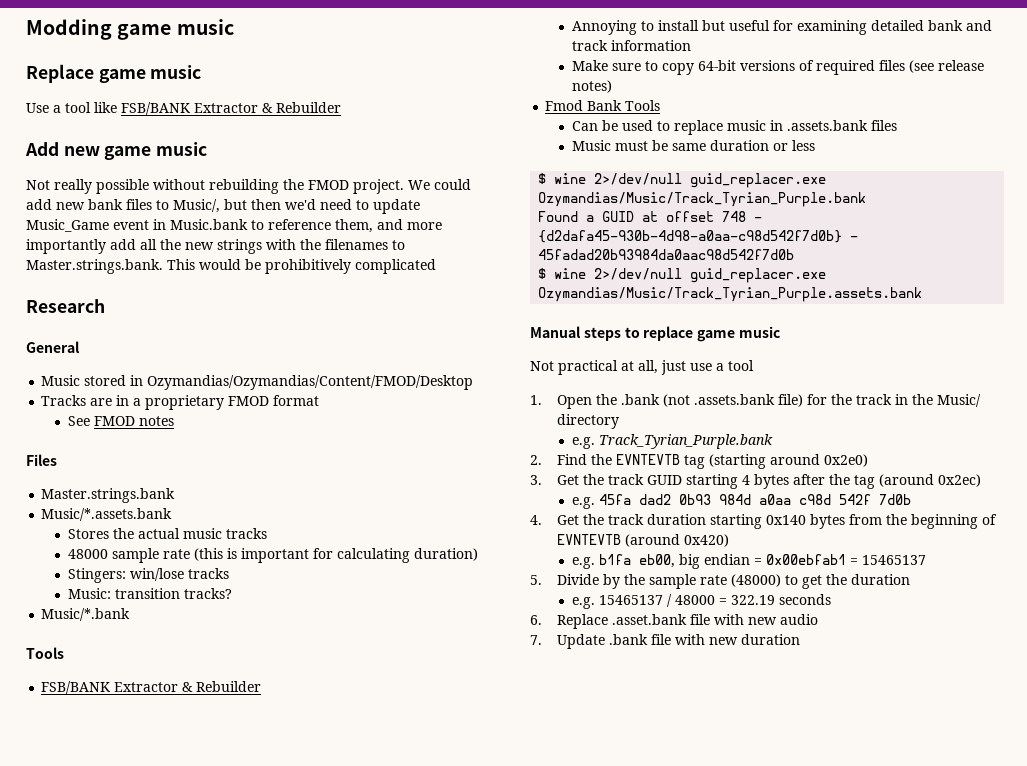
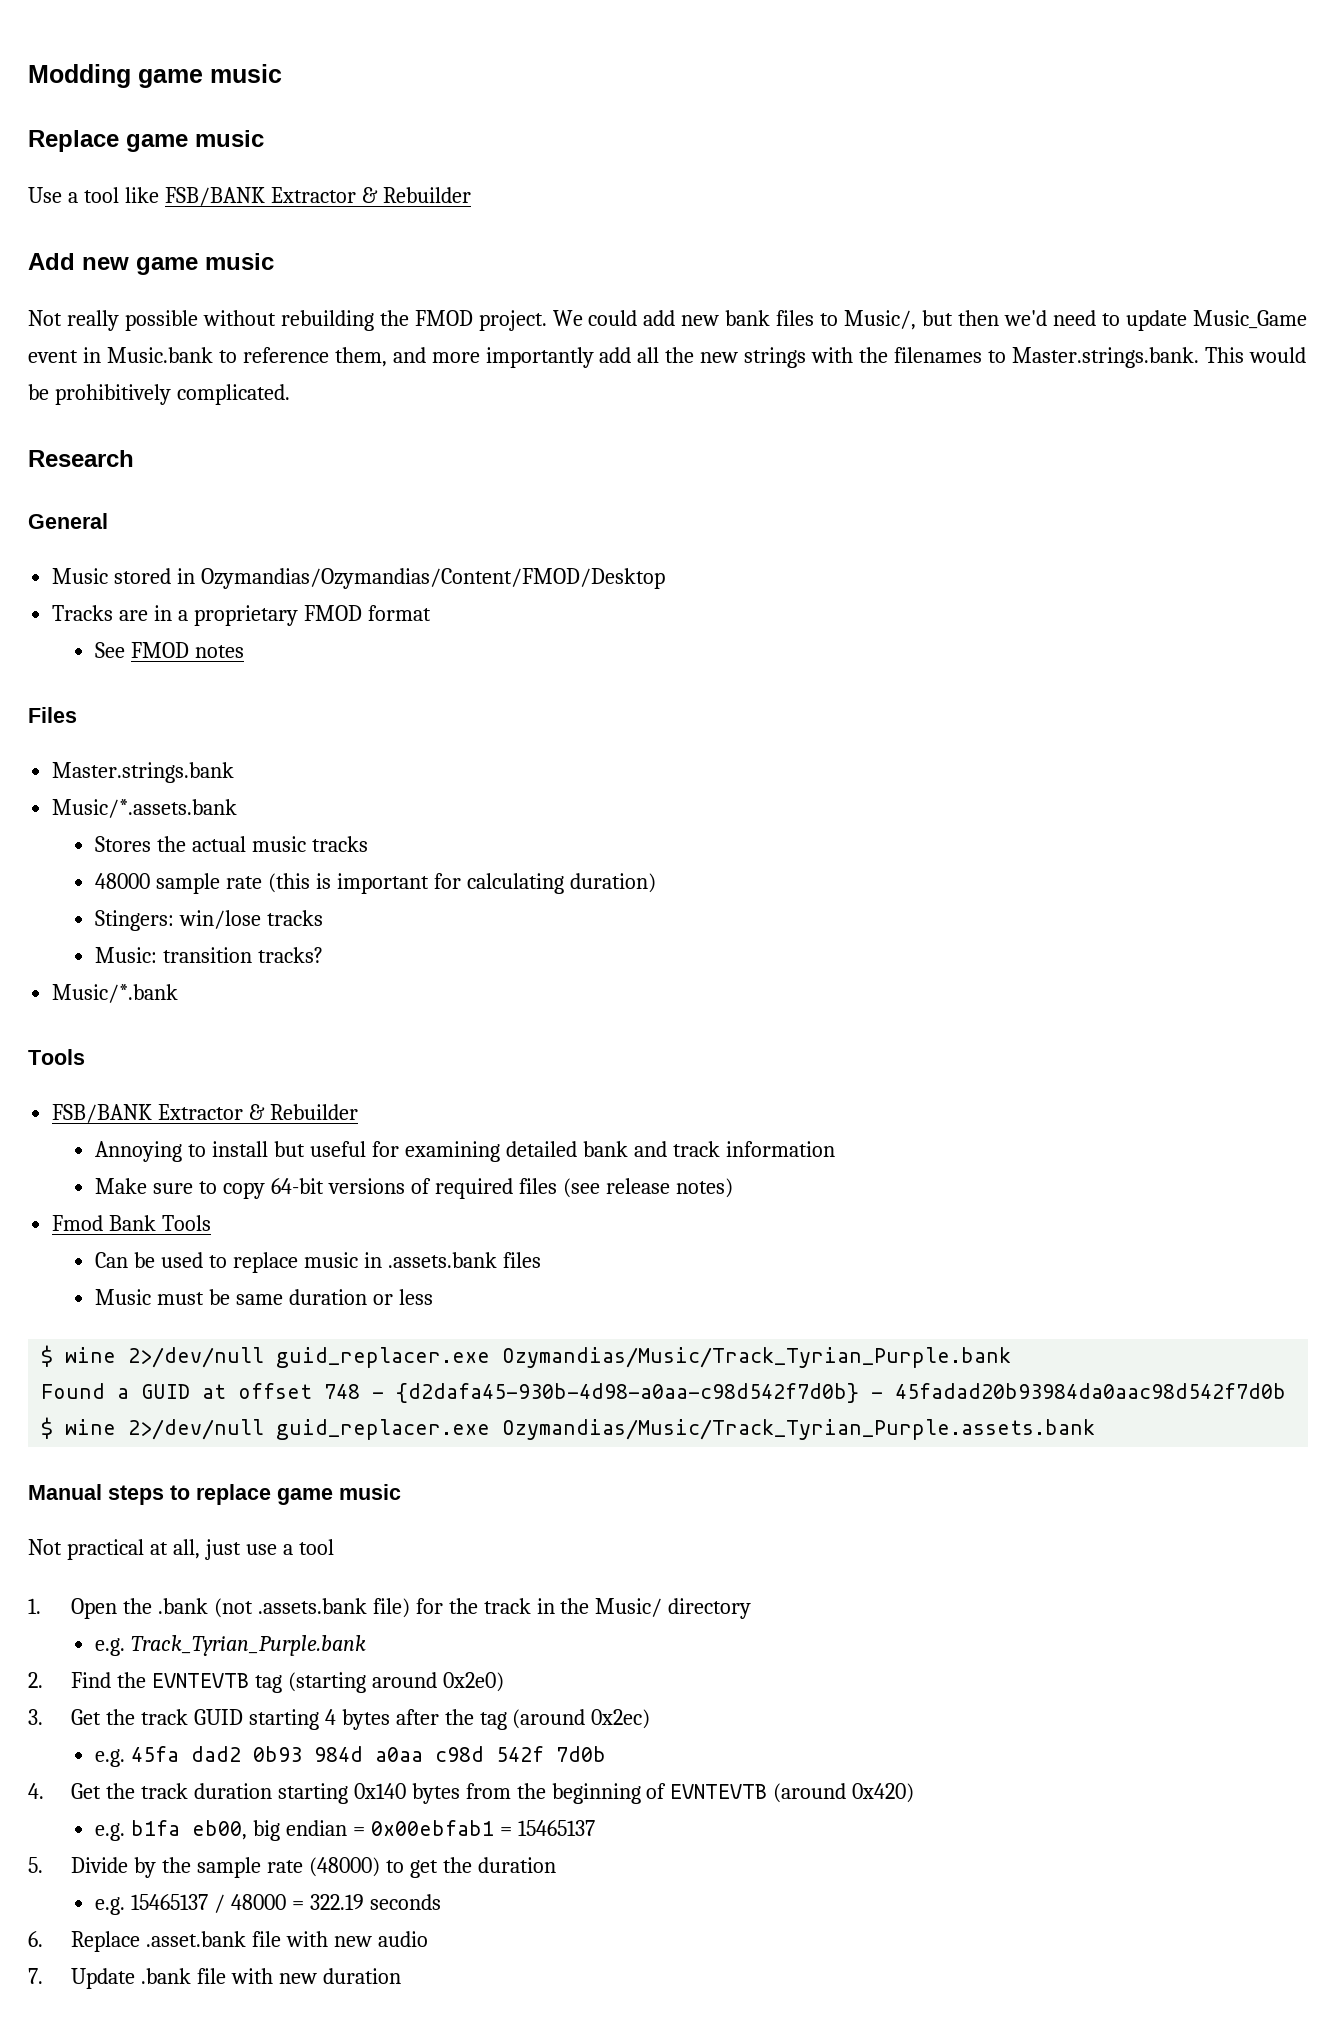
- We could add new bank files to Music/, but then we'd need to update Music_Game event in Music.bank to reference them, and more importantly add all the new strings with the filenames to Master.strings.bank. This would be prohibitively complicated
+ We could add new bank files to Music/, but then we'd need to update Music_Game event in Music.bank to reference them, and more importantly add all the new strings with the filenames to Master.strings.bank. This would be prohibitively complicated.

